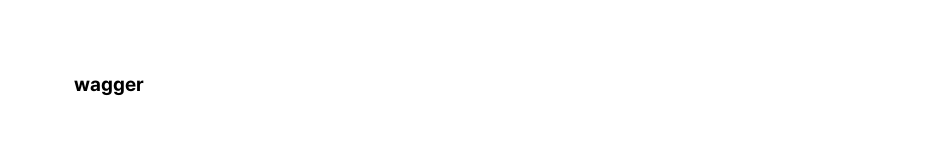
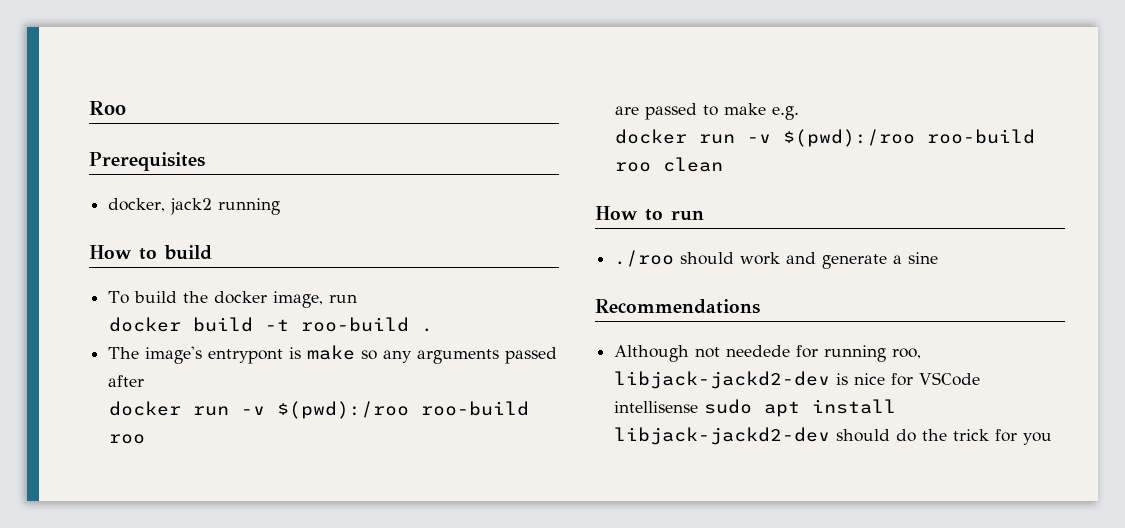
- wagger
+ Roo
+ Prerequisites
+ docker, jack2 running
+ How to build
+ To build the docker image, run
+ docker build -t roo-build .
+ The image's entrypont is make so any arguments passed after
+ docker run -v $(pwd):/roo roo-build roo
+ are passed to make e.g.
+ docker run -v $(pwd):/roo roo-build roo clean
+ How to run
+ ./roo should work and generate a sine
+ Recommendations
+ Although not needede for running roo, libjack-jackd2-dev is nice for VSCode intellisense sudo apt install libjack-jackd2-dev should do the trick for you

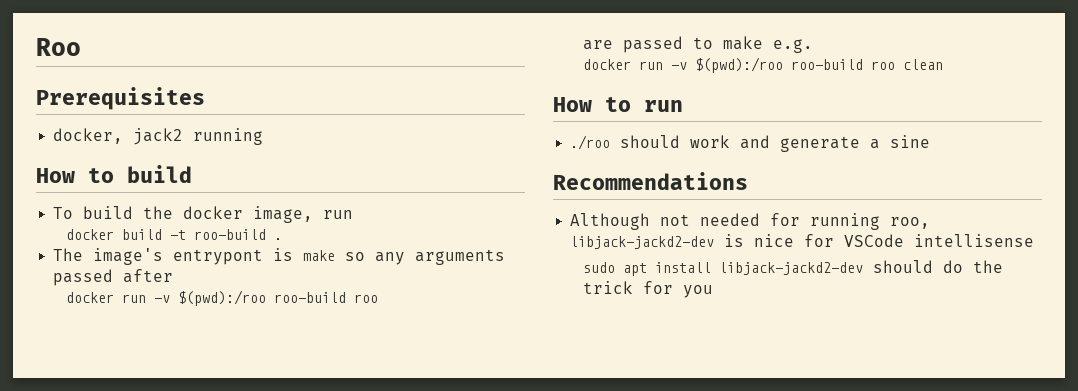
- Although not needede for running roo, libjack-jackd2-dev is nice for VSCode intellisense sudo apt install libjack-jackd2-dev should do the trick for you
+ Although not needed for running roo, libjack-jackd2-dev is nice for VSCode intellisense
+ sudo apt install libjack-jackd2-dev should do the trick for you

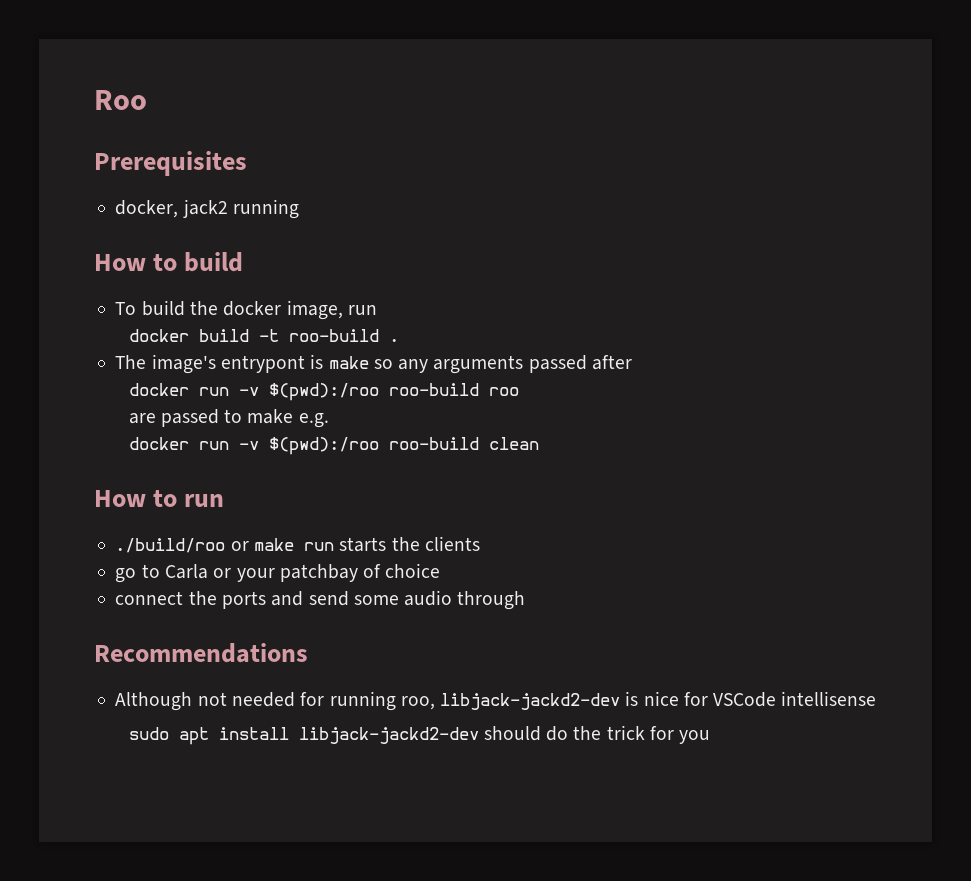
- docker run -v $(pwd):/roo roo-build roo clean
+ docker run -v $(pwd):/roo roo-build clean
- ./roo should work and generate a sine
+ ./build/roo or make run starts the clients
+ go to Carla or your patchbay of choice
+ connect the ports and send some audio through

